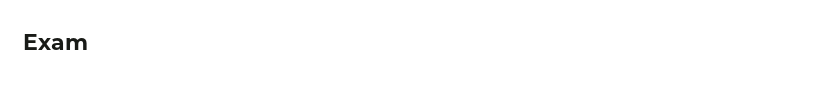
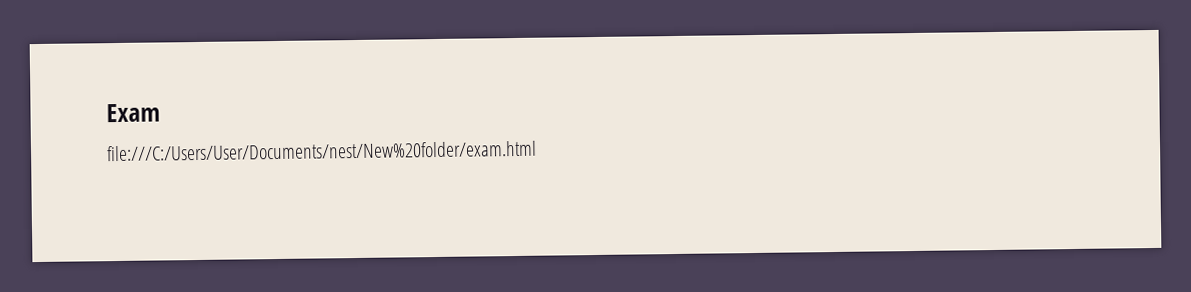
+ file:///C:/Users/User/Documents/nest/New%20folder/exam.html

